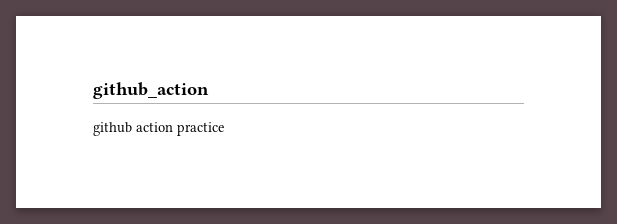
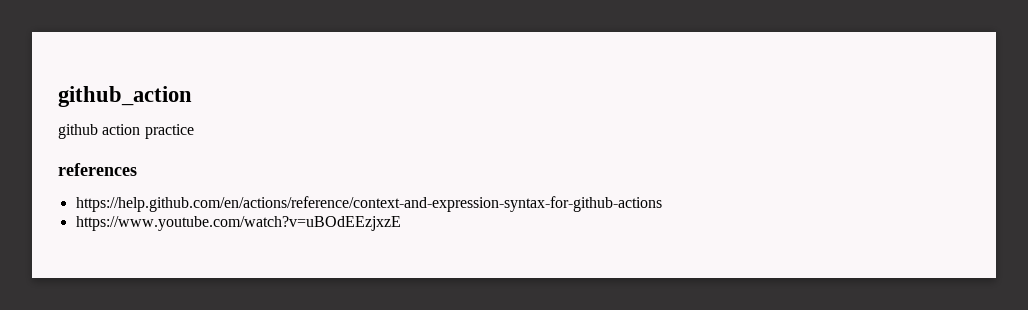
+ references
+ https://help.github.com/en/actions/reference/context-and-expression-syntax-for-github-actions
+ https://www.youtube.com/watch?v=uBOdEEzjxzE

